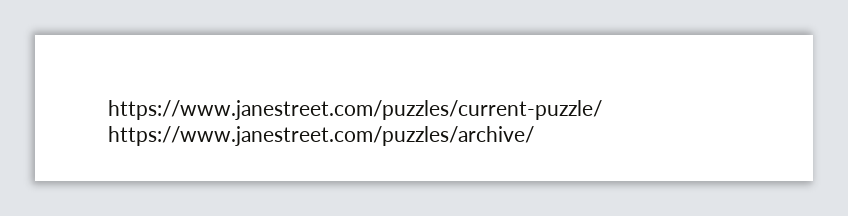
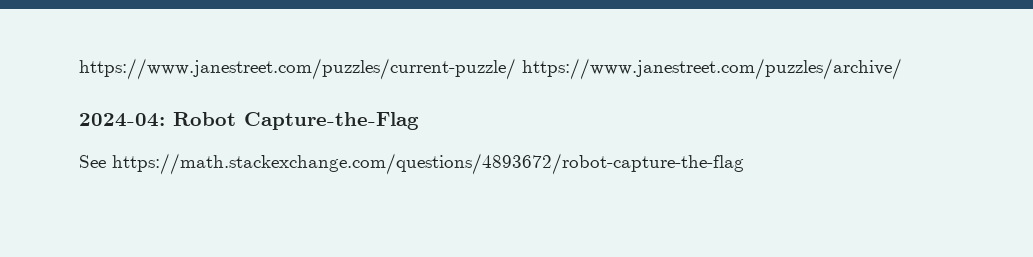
+ 2024-04: Robot Capture-the-Flag
+ See https://math.stackexchange.com/questions/4893672/robot-capture-the-flag

